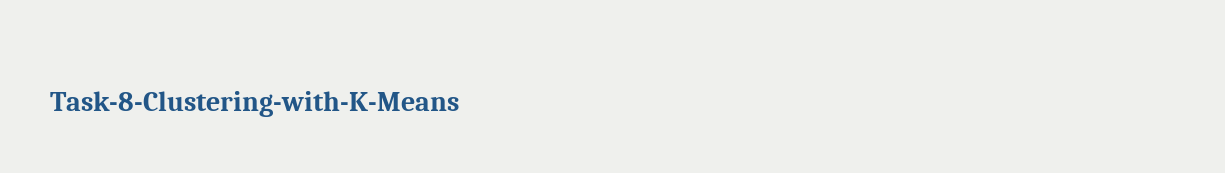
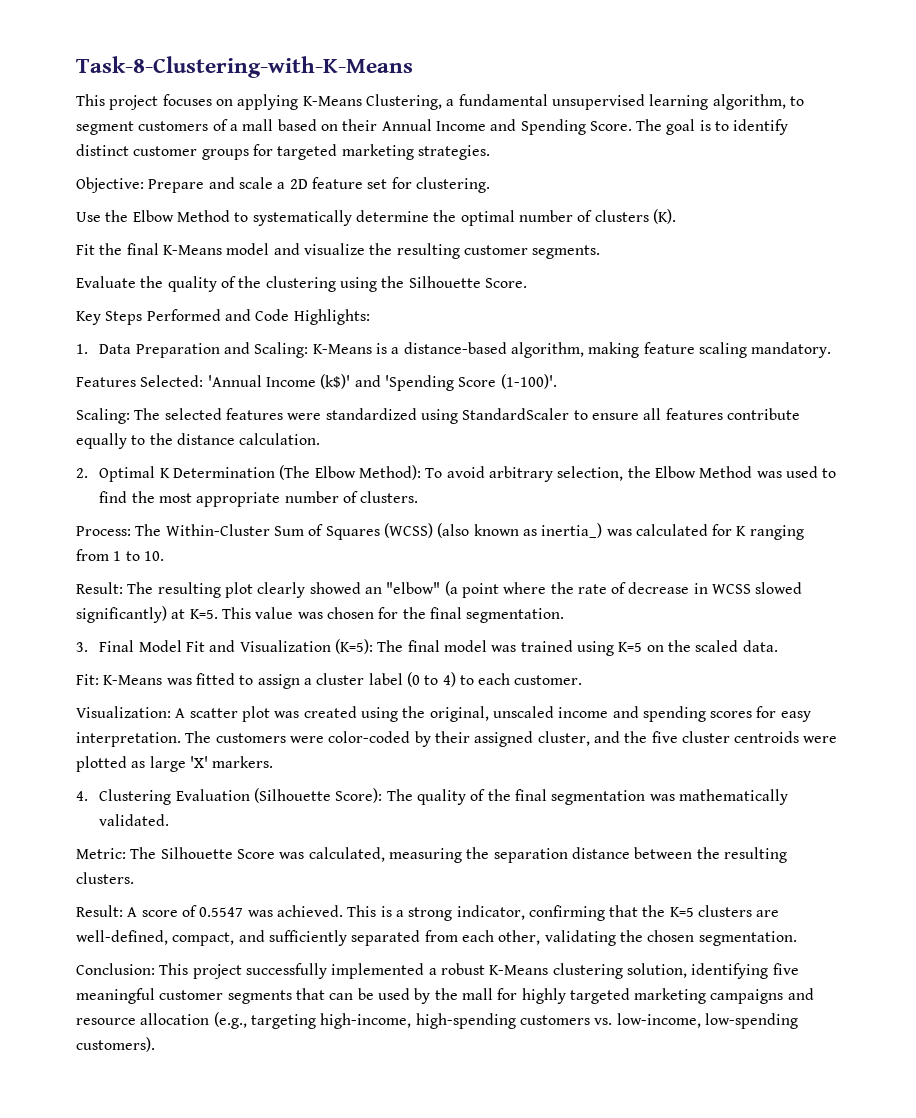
+ This project focuses on applying K-Means Clustering, a fundamental unsupervised learning algorithm, to segment customers of a mall based on their Annual Income and Spending Score. The goal is to identify distinct customer groups for targeted marketing strategies.
+ Objective: Prepare and scale a 2D feature set for clustering.
+ Use the Elbow Method to systematically determine the optimal number of clusters (K).
+ Fit the final K-Means model and visualize the resulting customer segments.
+ Evaluate the quality of the clustering using the Silhouette Score.
+ Key Steps Performed and Code Highlights:
+ 1. Data Preparation and Scaling: K-Means is a distance-based algorithm, making feature scaling mandatory.
+ Features Selected: 'Annual Income (k$)' and 'Spending Score (1-100)'.
+ Scaling: The selected features were standardized using StandardScaler to ensure all features contribute equally to the distance calculation.
+ 2. Optimal K Determination (The Elbow Method): To avoid arbitrary selection, the Elbow Method was used to find the most appropriate number of clusters.
+ Process: The Within-Cluster Sum of Squares (WCSS) (also known as inertia_) was calculated for K ranging from 1 to 10.
+ Result: The resulting plot clearly showed an "elbow" (a point where the rate of decrease in WCSS slowed significantly) at K=5. This value was chosen for the final segmentation.
+ 3. Final Model Fit and Visualization (K=5): The final model was trained using K=5 on the scaled data.
+ Fit: K-Means was fitted to assign a cluster label (0 to 4) to each customer.
+ Visualization: A scatter plot was created using the original, unscaled income and spending scores for easy interpretation. The customers were color-coded by their assigned cluster, and the five cluster centroids were plotted as large 'X' markers.
+ 4. Clustering Evaluation (Silhouette Score): The quality of the final segmentation was mathematically validated.
+ Metric: The Silhouette Score was calculated, measuring the separation distance between the resulting clusters.
+ Result: A score of 0.5547 was achieved. This is a strong indicator, confirming that the K=5 clusters are well-defined, compact, and sufficiently separated from each other, validating the chosen segmentation.
+ Conclusion: This project successfully implemented a robust K-Means clustering solution, identifying five meaningful customer segments that can be used by the mall for highly targeted marketing campaigns and resource allocation (e.g., targeting high-income, high-spending customers vs. low-income, low-spending customers).

